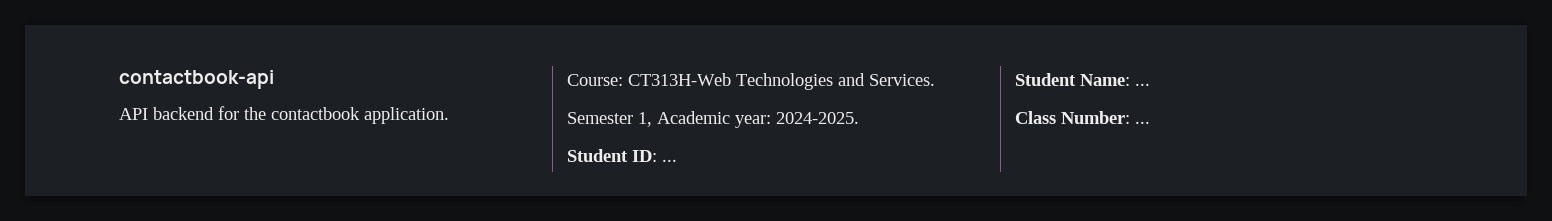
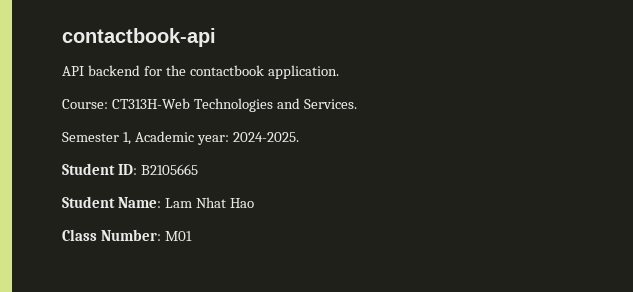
- Student ID: ...
+ Student ID: B2105665
- Student Name: ...
+ Student Name: Lam Nhat Hao
- Class Number: ...
+ Class Number: M01

